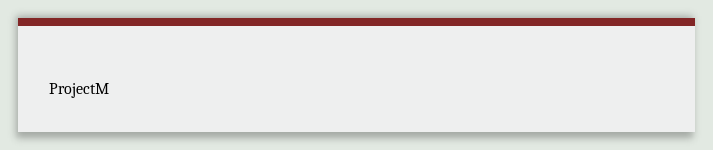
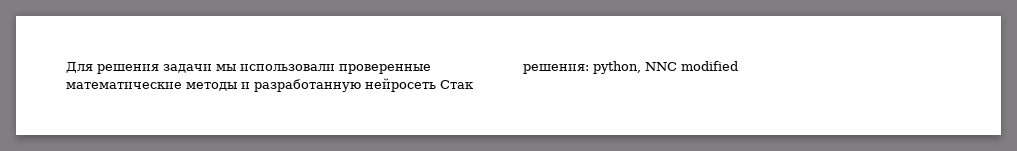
- ProjectM
+ Для решения задачи мы использовали проверенные математические методы и разработанную нейросеть Стак решения: python, NNC modified

